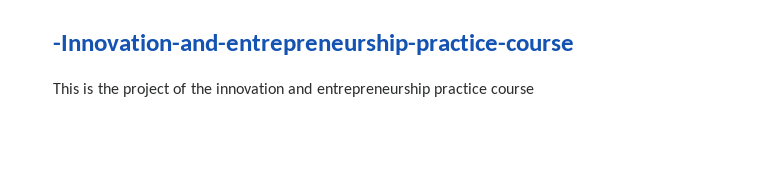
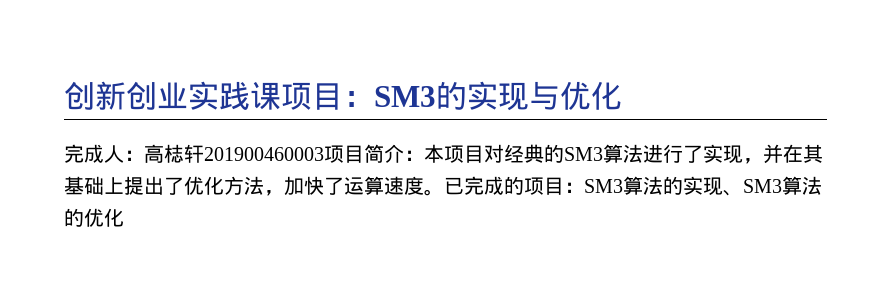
- -Innovation-and-entrepreneurship-practice-course
- This is the project of the innovation and entrepreneurship practice course
+ 创新创业实践课项目：SM3的实现与优化
+ 完成人：高梽轩201900460003项目简介：本项目对经典的SM3算法进行了实现，并在其基础上提出了优化方法，加快了运算速度。已完成的项目：SM3算法的实现、SM3算法的优化

